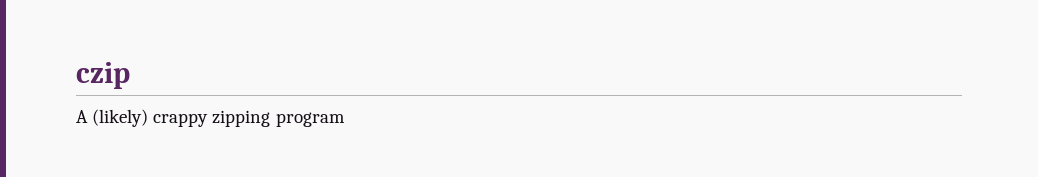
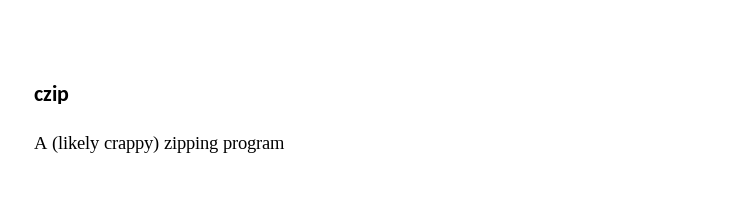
- A (likely) crappy zipping program
+ A (likely crappy) zipping program

